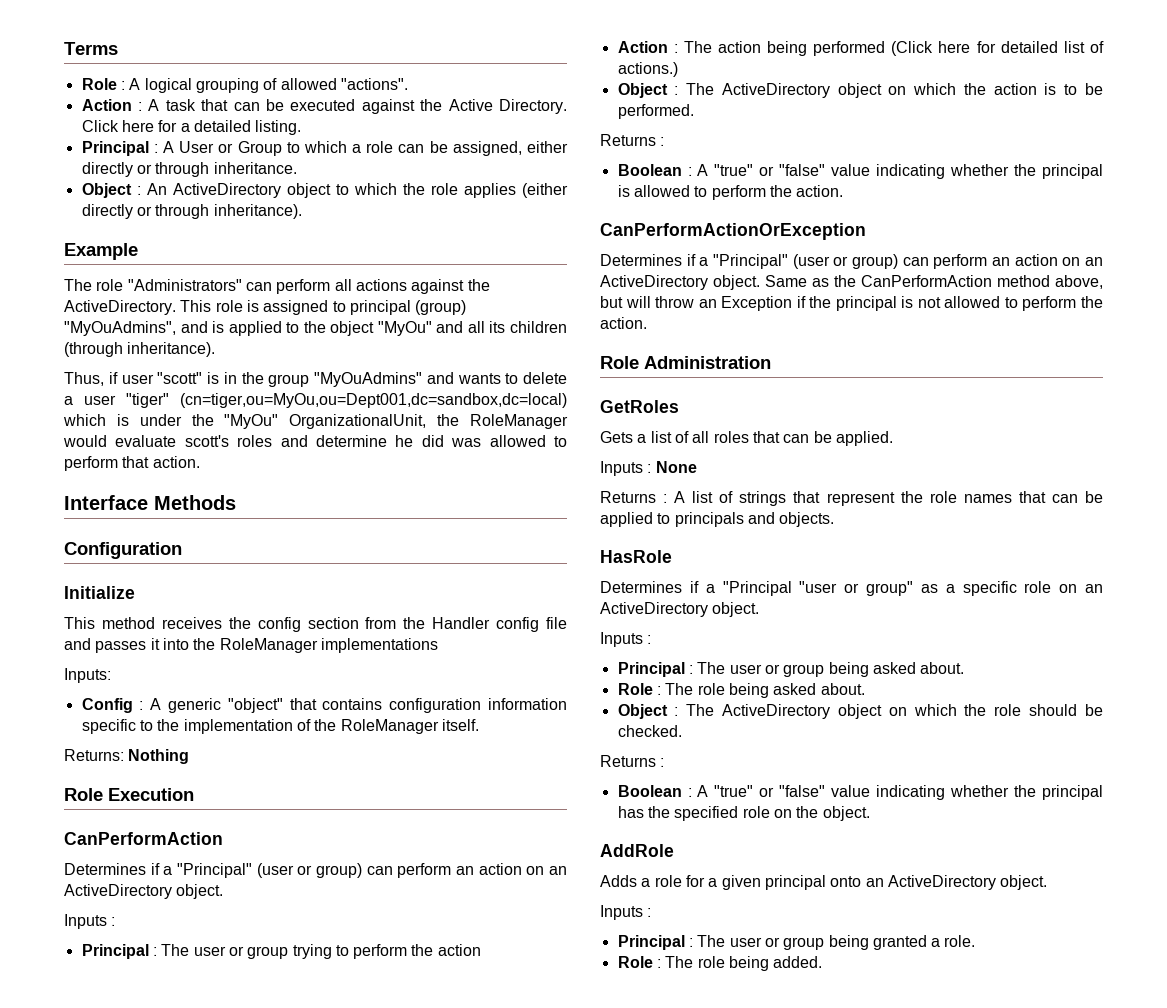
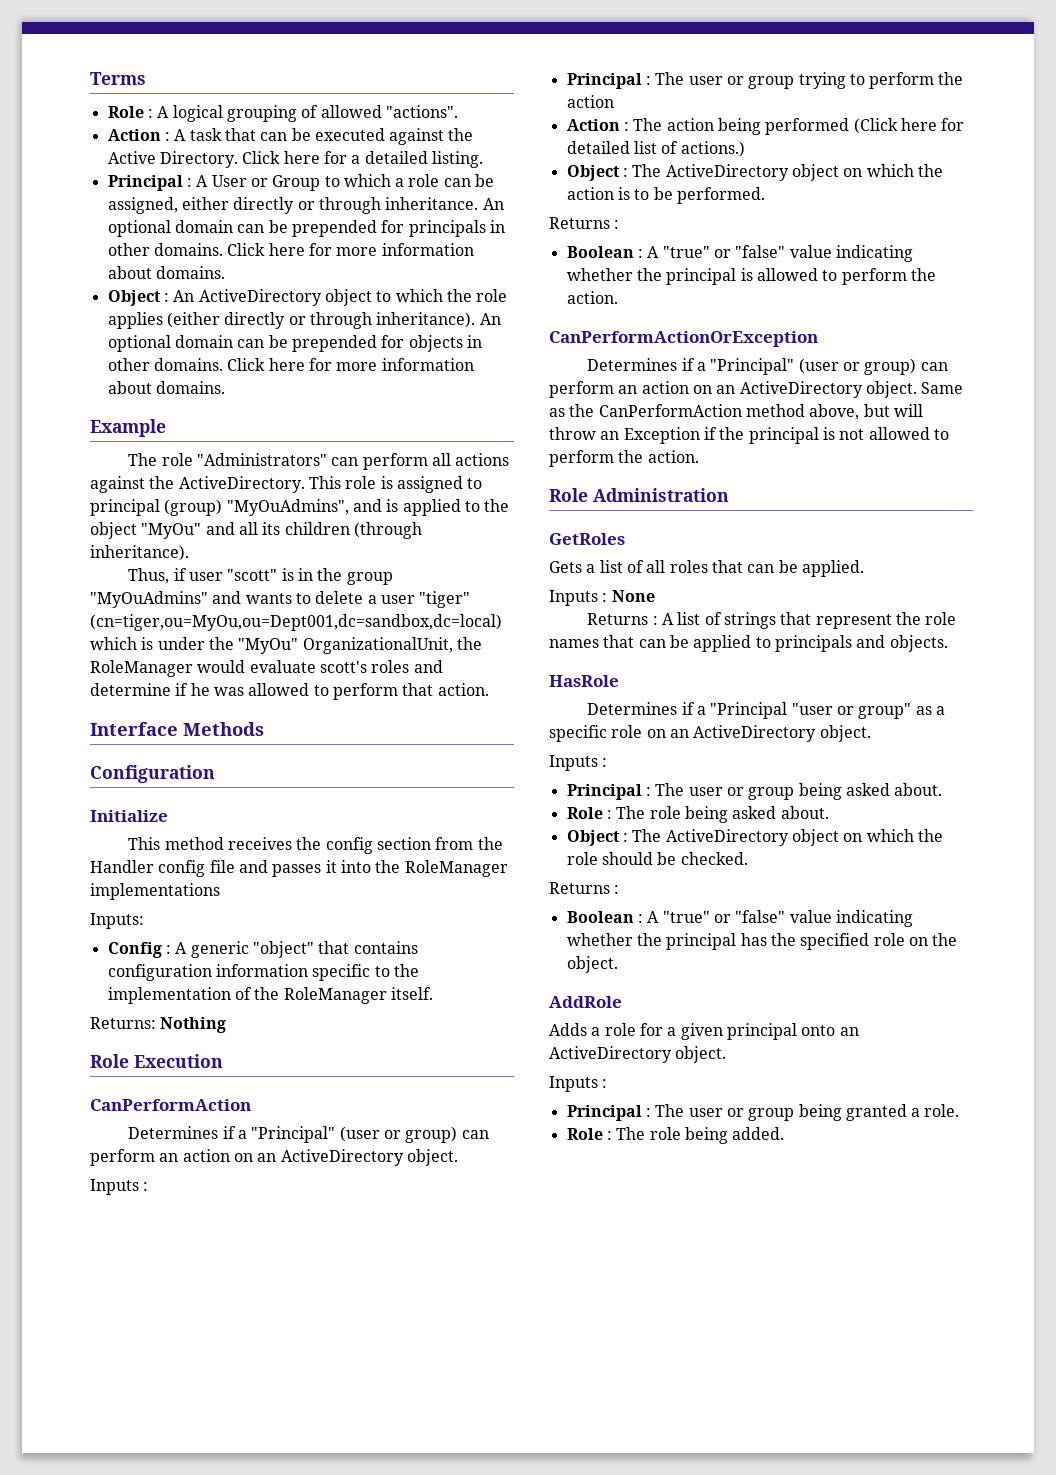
+ An optional domain can be prepended for principals in other domains. Click here for more information about domains.
+ An optional domain can be prepended for objects in other domains. Click here for more information about domains.
- Thus, if user "scott" is in the group "MyOuAdmins" and wants to delete a user "tiger" (cn=tiger,ou=MyOu,ou=Dept001,dc=sandbox,dc=local) which is under the "MyOu" OrganizationalUnit, the RoleManager would evaluate scott's roles and determine he did was allowed to perform that action.
+ Thus, if user "scott" is in the group "MyOuAdmins" and wants to delete a user "tiger" (cn=tiger,ou=MyOu,ou=Dept001,dc=sandbox,dc=local) which is under the "MyOu" OrganizationalUnit, the RoleManager would evaluate scott's roles and determine if he was allowed to perform that action.

